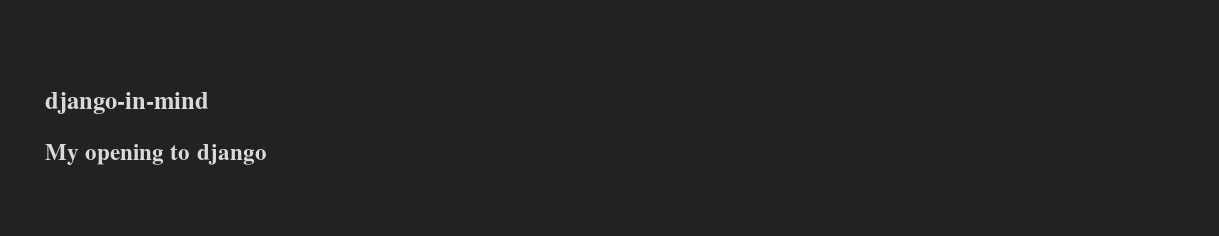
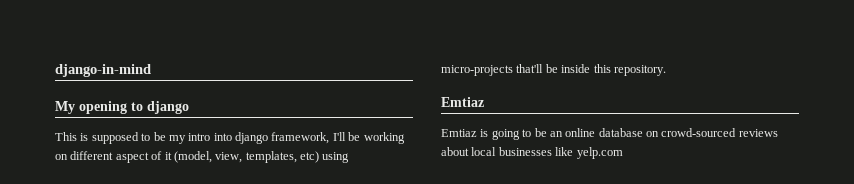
+ This is supposed to be my intro into django framework, I'll be working on different aspect of it (model, view, templates, etc) using micro-projects that'll be inside this repository.
+ Emtiaz
+ Emtiaz is going to be an online database on crowd-sourced reviews about local businesses like yelp.com

